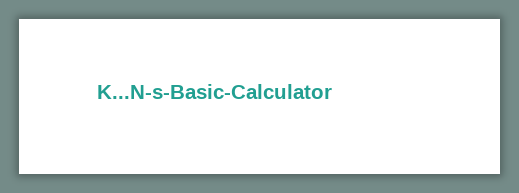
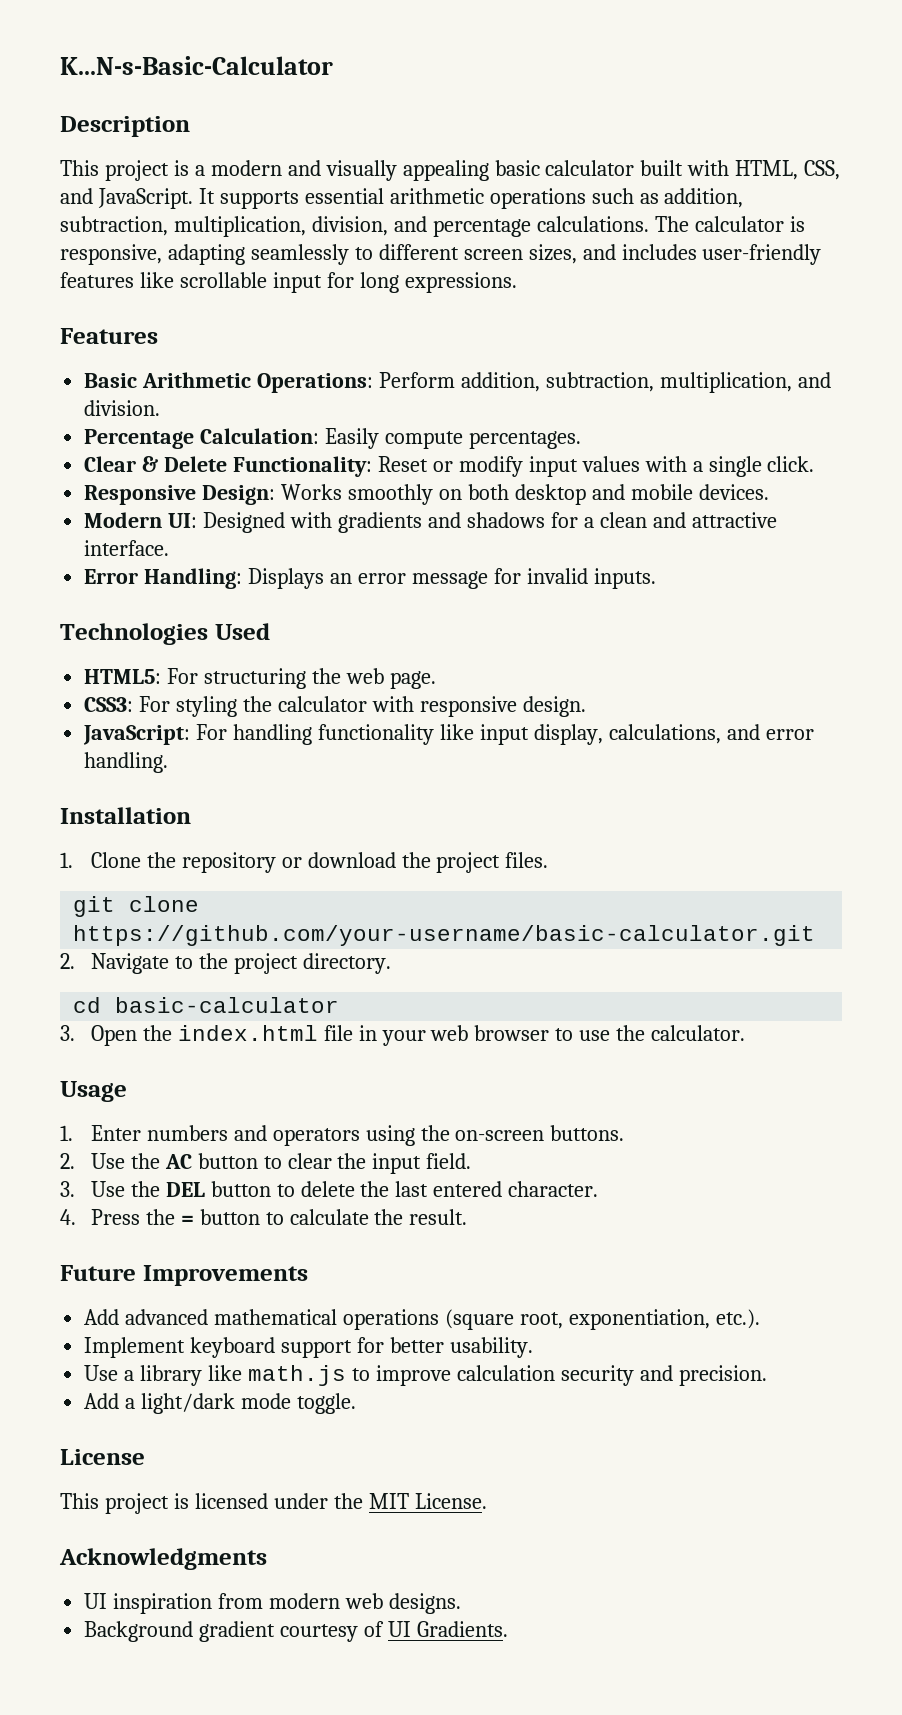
+ Description
+ This project is a modern and visually appealing basic calculator built with HTML, CSS, and JavaScript. It supports essential arithmetic operations such as addition, subtraction, multiplication, division, and percentage calculations. The calculator is responsive, adapting seamlessly to different screen sizes, and includes user-friendly features like scrollable input for long expressions.
+ Features
+ Basic Arithmetic Operations: Perform addition, subtraction, multiplication, and division.
+ Percentage Calculation: Easily compute percentages.
+ Clear & Delete Functionality: Reset or modify input values with a single click.
+ Responsive Design: Works smoothly on both desktop and mobile devices.
+ Modern UI: Designed with gradients and shadows for a clean and attractive interface.
+ Error Handling: Displays an error message for invalid inputs.
+ Technologies Used
+ HTML5: For structuring the web page.
+ CSS3: For styling the calculator with responsive design.
+ JavaScript: For handling functionality like input display, calculations, and error handling.
+ Installation
+ 1. Clone the repository or download the project files.
+ git clone https://github.com/your-username/basic-calculator.git
+ 2. Navigate to the project directory.
+ cd basic-calculator
+ 3. Open the index.html file in your web browser to use the calculator.
+ Usage
+ 1. Enter numbers and operators using the on-screen buttons.
+ 2. Use the AC button to clear the input field.
+ 3. Use the DEL button to delete the last entered character.
+ 4. Press the = button to calculate the result.
+ Future Improvements
+ Add advanced mathematical operations (square root, exponentiation, etc.).
+ Implement keyboard support for better usability.
+ Use a library like math.js to improve calculation security and precision.
+ Add a light/dark mode toggle.
+ License
+ This project is licensed under the MIT License.
+ Acknowledgments
+ UI inspiration from modern web designs.
+ Background gradient courtesy of UI Gradients.

